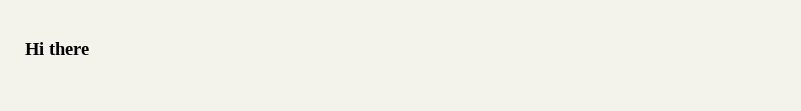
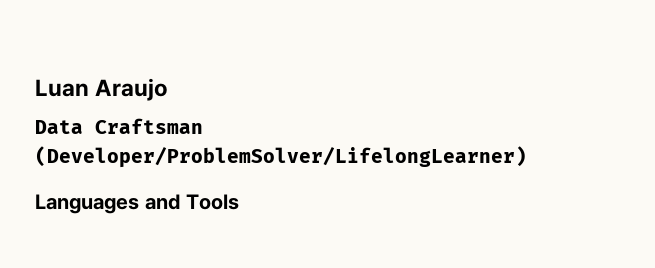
- Hi there
+ Luan Araujo
+ Data Craftsman (Developer/ProblemSolver/LifelongLearner)
+ Languages and Tools

